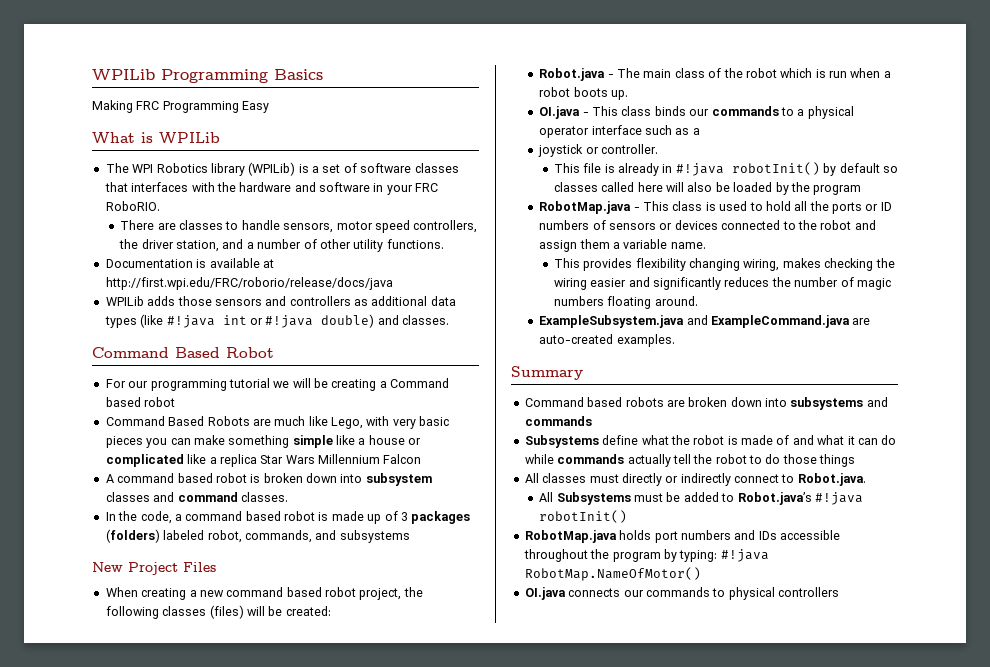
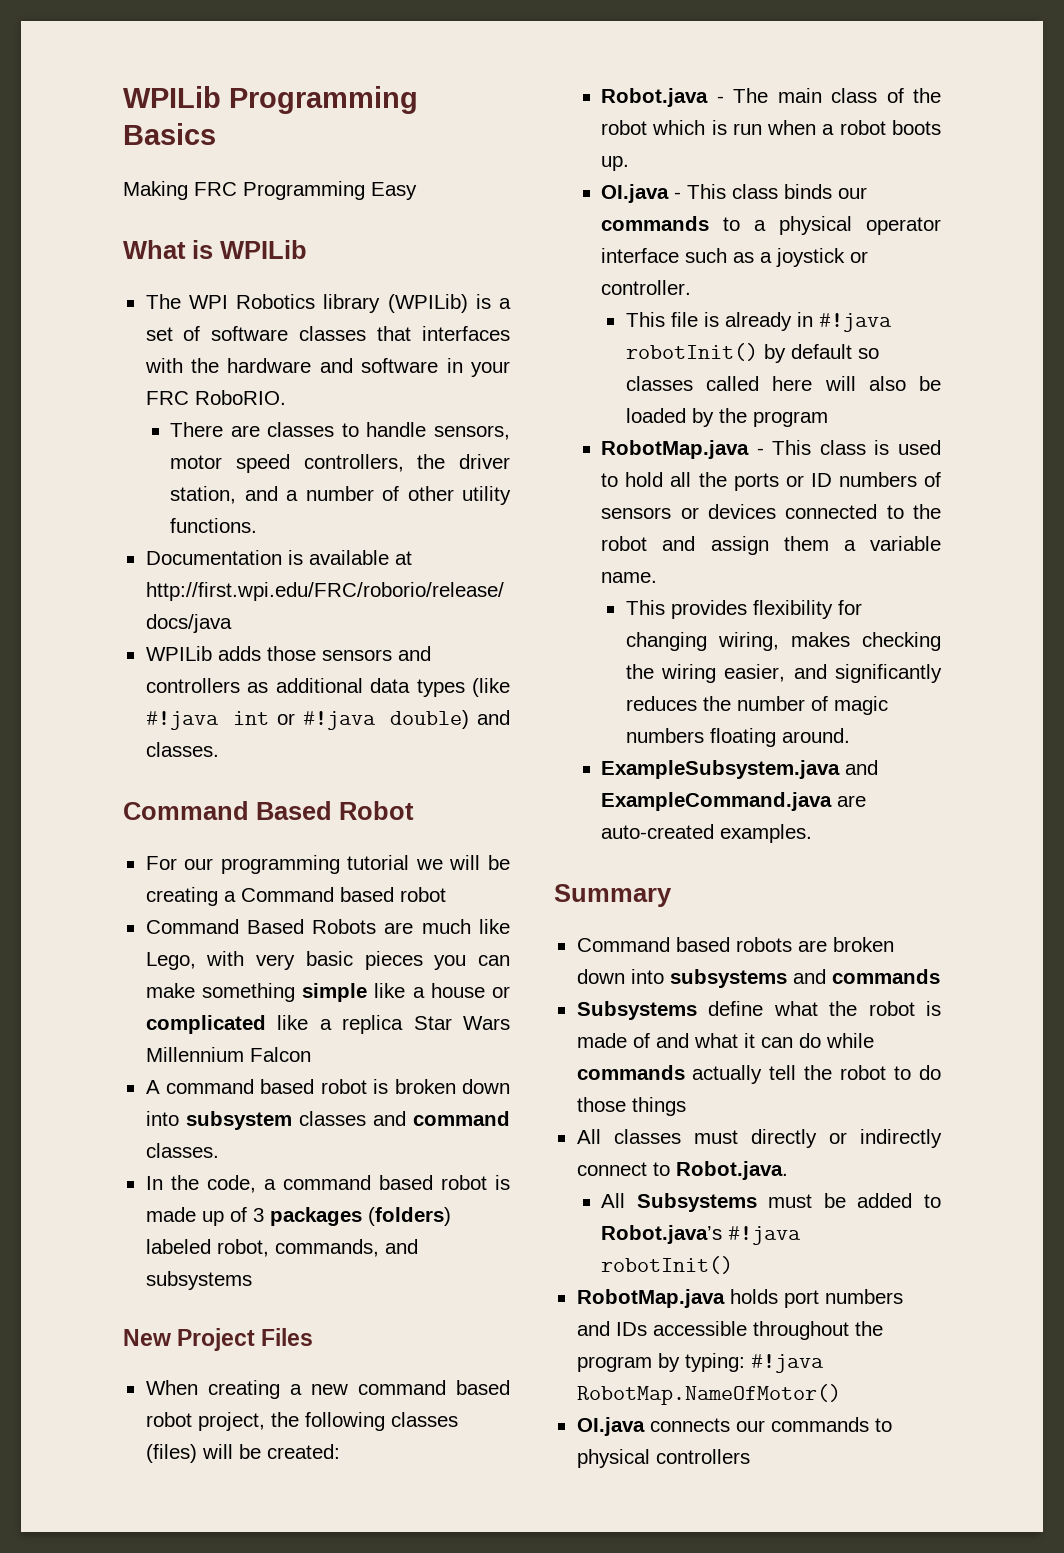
- OI.java - This class binds our commands to a physical operator interface such as a
- joystick or controller.
+ OI.java - This class binds our commands to a physical operator interface such as a joystick or controller.
- This provides flexibility changing wiring, makes checking the wiring easier and significantly reduces the number of magic numbers floating around.
+ This provides flexibility for changing wiring, makes checking the wiring easier, and significantly reduces the number of magic numbers floating around.

